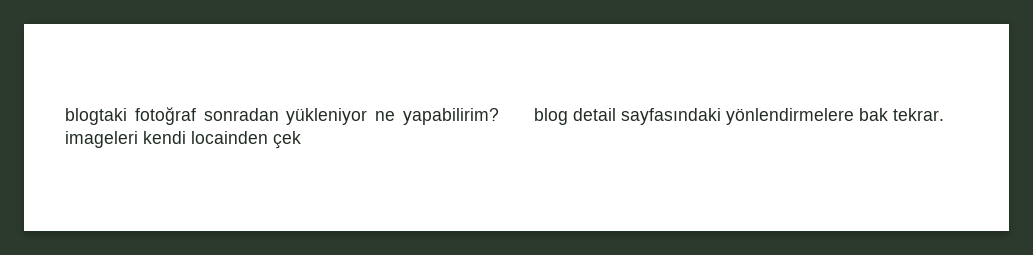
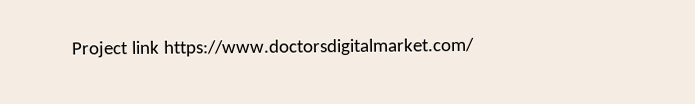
- blogtaki fotoğraf sonradan yükleniyor ne yapabilirim? imageleri kendi locainden çek
- blog detail sayfasındaki yönlendirmelere bak tekrar.
+ Project link https://www.doctorsdigitalmarket.com/

